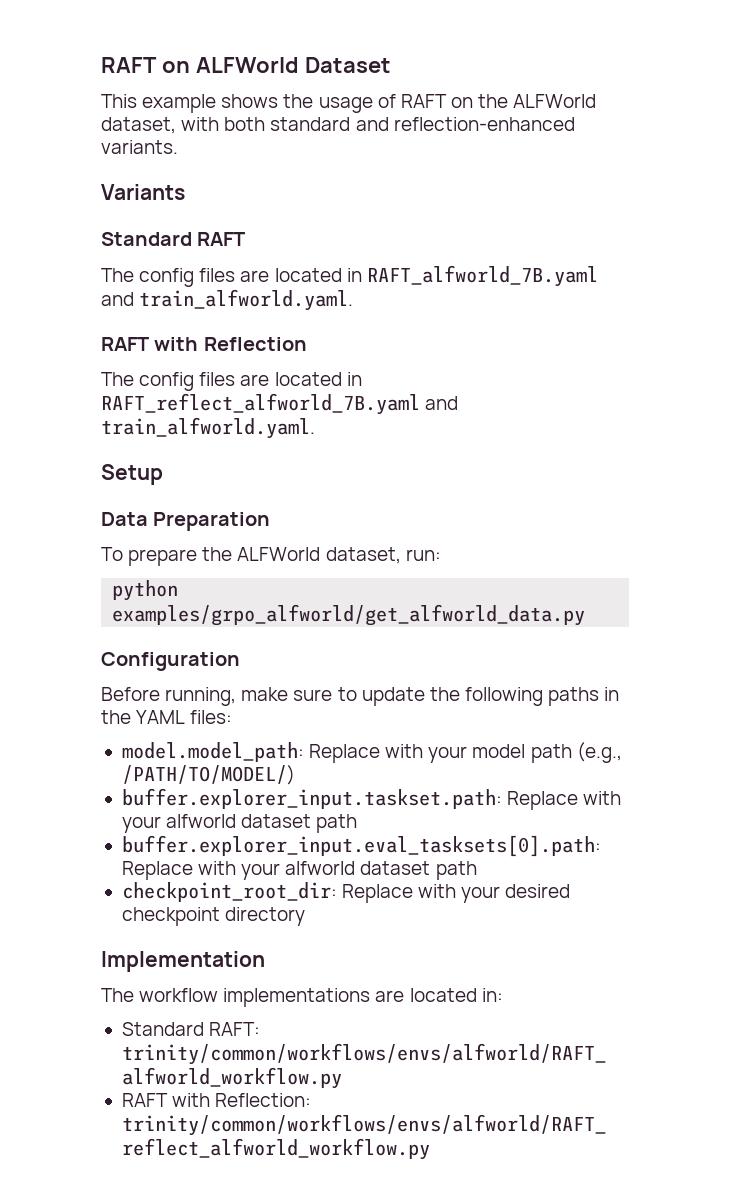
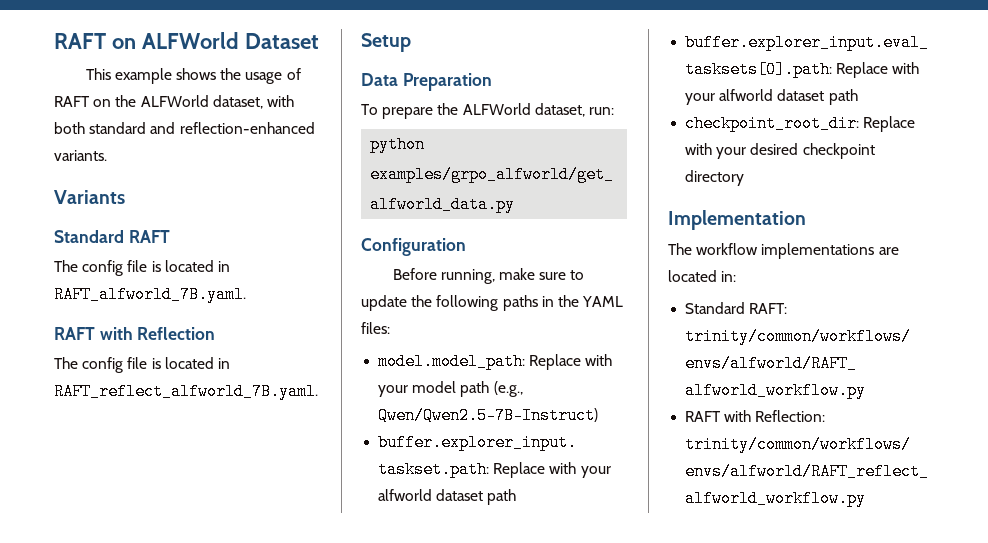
- The config files are located in RAFT_alfworld_7B.yaml and train_alfworld.yaml.
+ The config file is located in RAFT_alfworld_7B.yaml.
- The config files are located in RAFT_reflect_alfworld_7B.yaml and train_alfworld.yaml.
+ The config file is located in RAFT_reflect_alfworld_7B.yaml.
- model.model_path: Replace with your model path (e.g., /PATH/TO/MODEL/)
+ model.model_path: Replace with your model path (e.g., Qwen/Qwen2.5-7B-Instruct)

